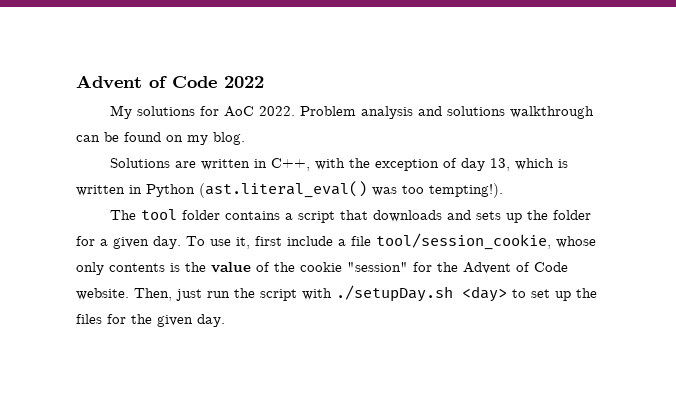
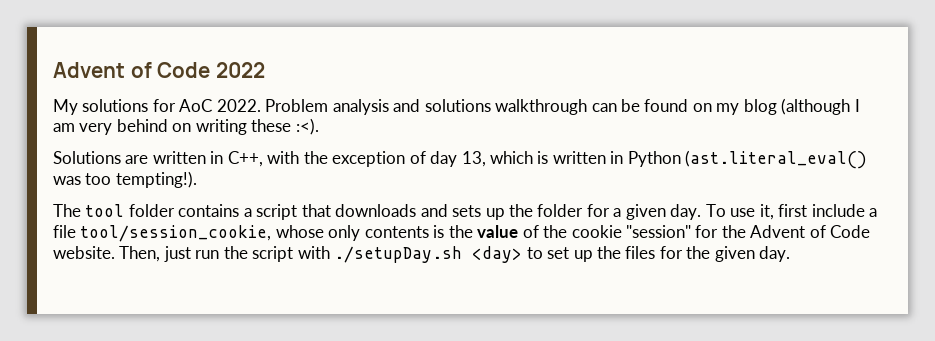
- Problem analysis and solutions walkthrough can be found on my blog.
+ Problem analysis and solutions walkthrough can be found on my blog (although I am very behind on writing these :<).

